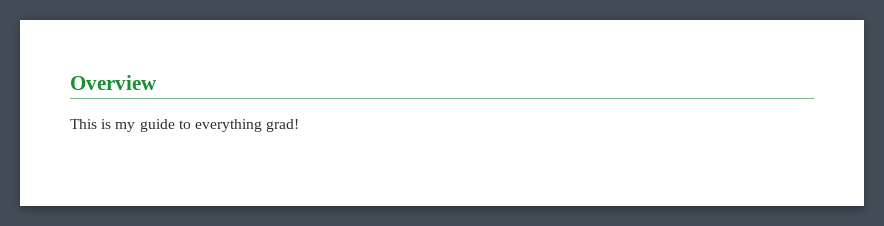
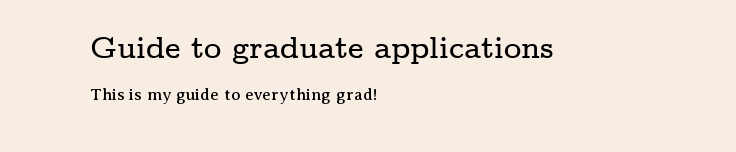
- Overview
+ Guide to graduate applications

